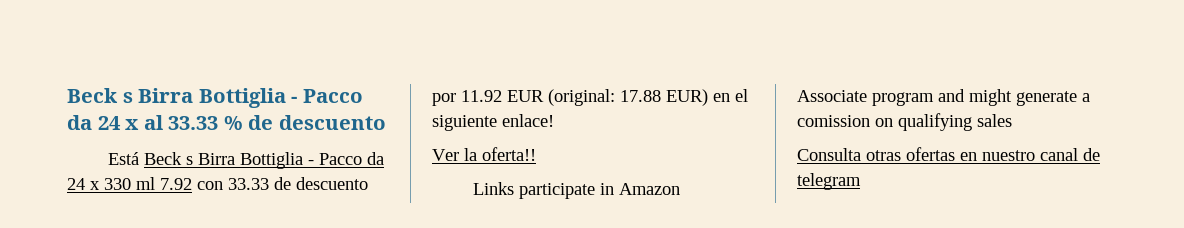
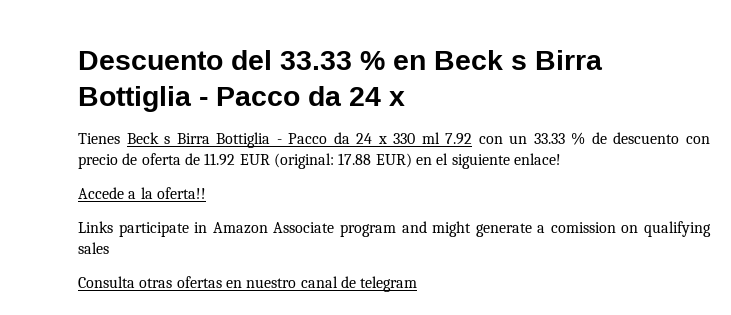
- Beck s Birra Bottiglia - Pacco da 24 x al 33.33 % de descuento
- Está Beck s Birra Bottiglia - Pacco da 24 x 330 ml 7.92 con 33.33 de descuento por 11.92 EUR (original: 17.88 EUR) en el siguiente enlace!
+ Descuento del 33.33 % en Beck s Birra Bottiglia - Pacco da 24 x
+ Tienes Beck s Birra Bottiglia - Pacco da 24 x 330 ml 7.92 con un 33.33 % de descuento con precio de oferta de 11.92 EUR (original: 17.88 EUR) en el siguiente enlace!
- Ver la oferta!!
+ Accede a la oferta!!

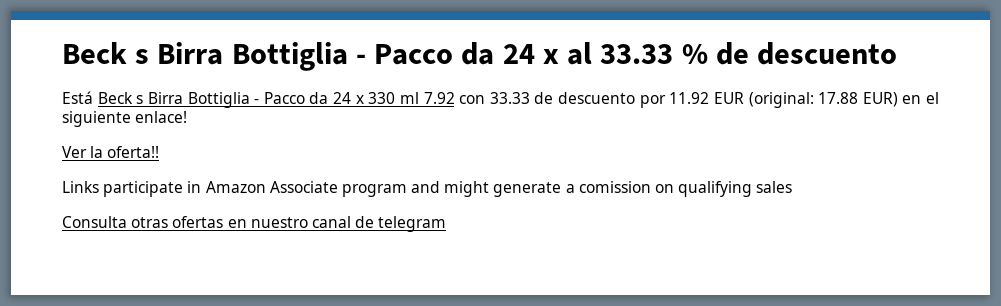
- Descuento del 33.33 % en Beck s Birra Bottiglia - Pacco da 24 x
- Tienes Beck s Birra Bottiglia - Pacco da 24 x 330 ml 7.92 con un 33.33 % de descuento con precio de oferta de 11.92 EUR (original: 17.88 EUR) en el siguiente enlace!
+ Beck s Birra Bottiglia - Pacco da 24 x al 33.33 % de descuento
+ Está Beck s Birra Bottiglia - Pacco da 24 x 330 ml 7.92 con 33.33 de descuento por 11.92 EUR (original: 17.88 EUR) en el siguiente enlace!
- Accede a la oferta!!
+ Ver la oferta!!

